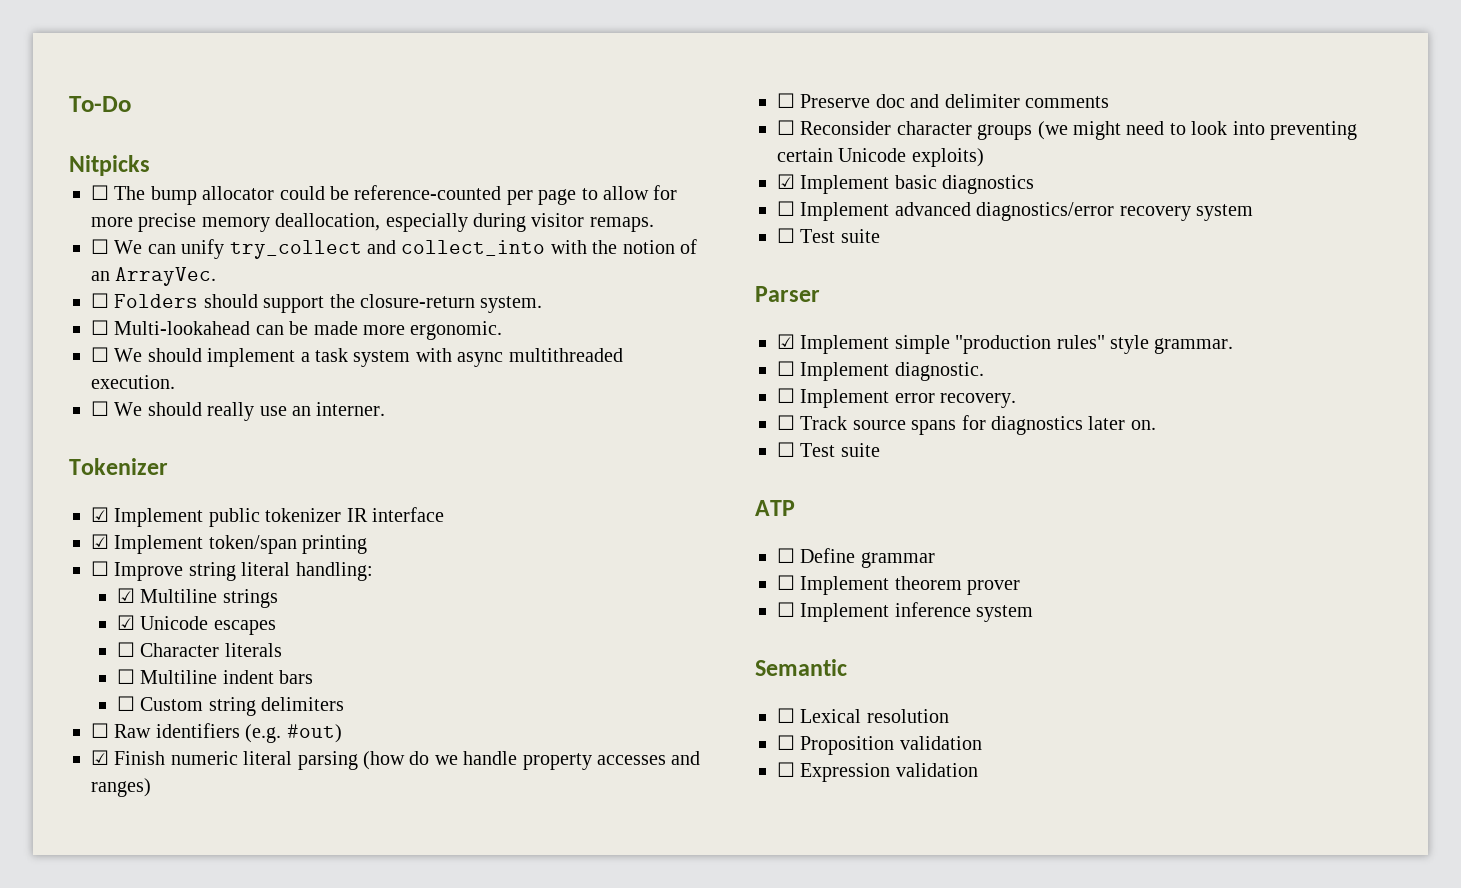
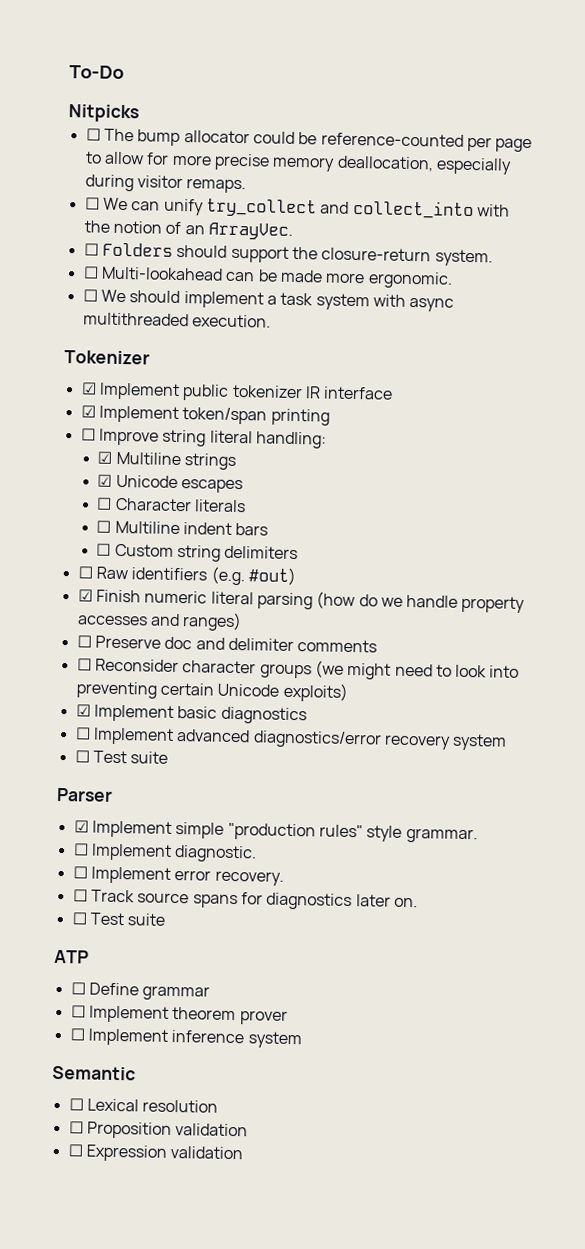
- ☐ We should really use an interner.

